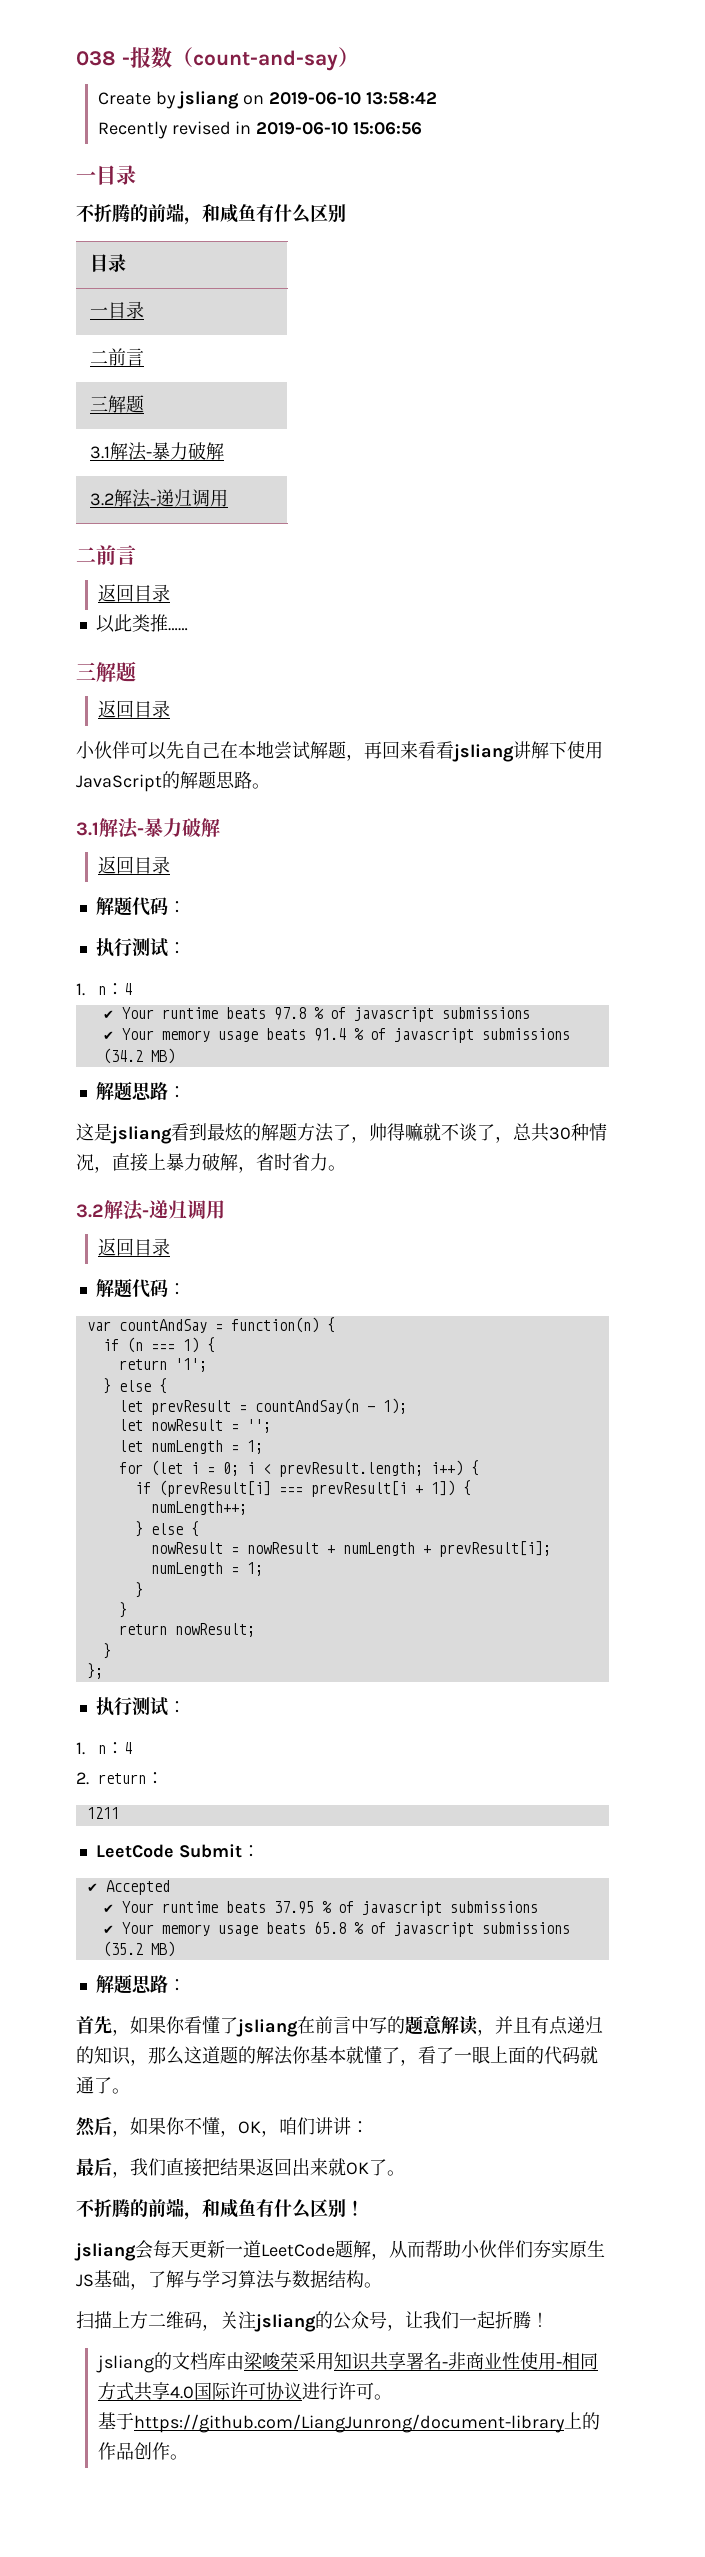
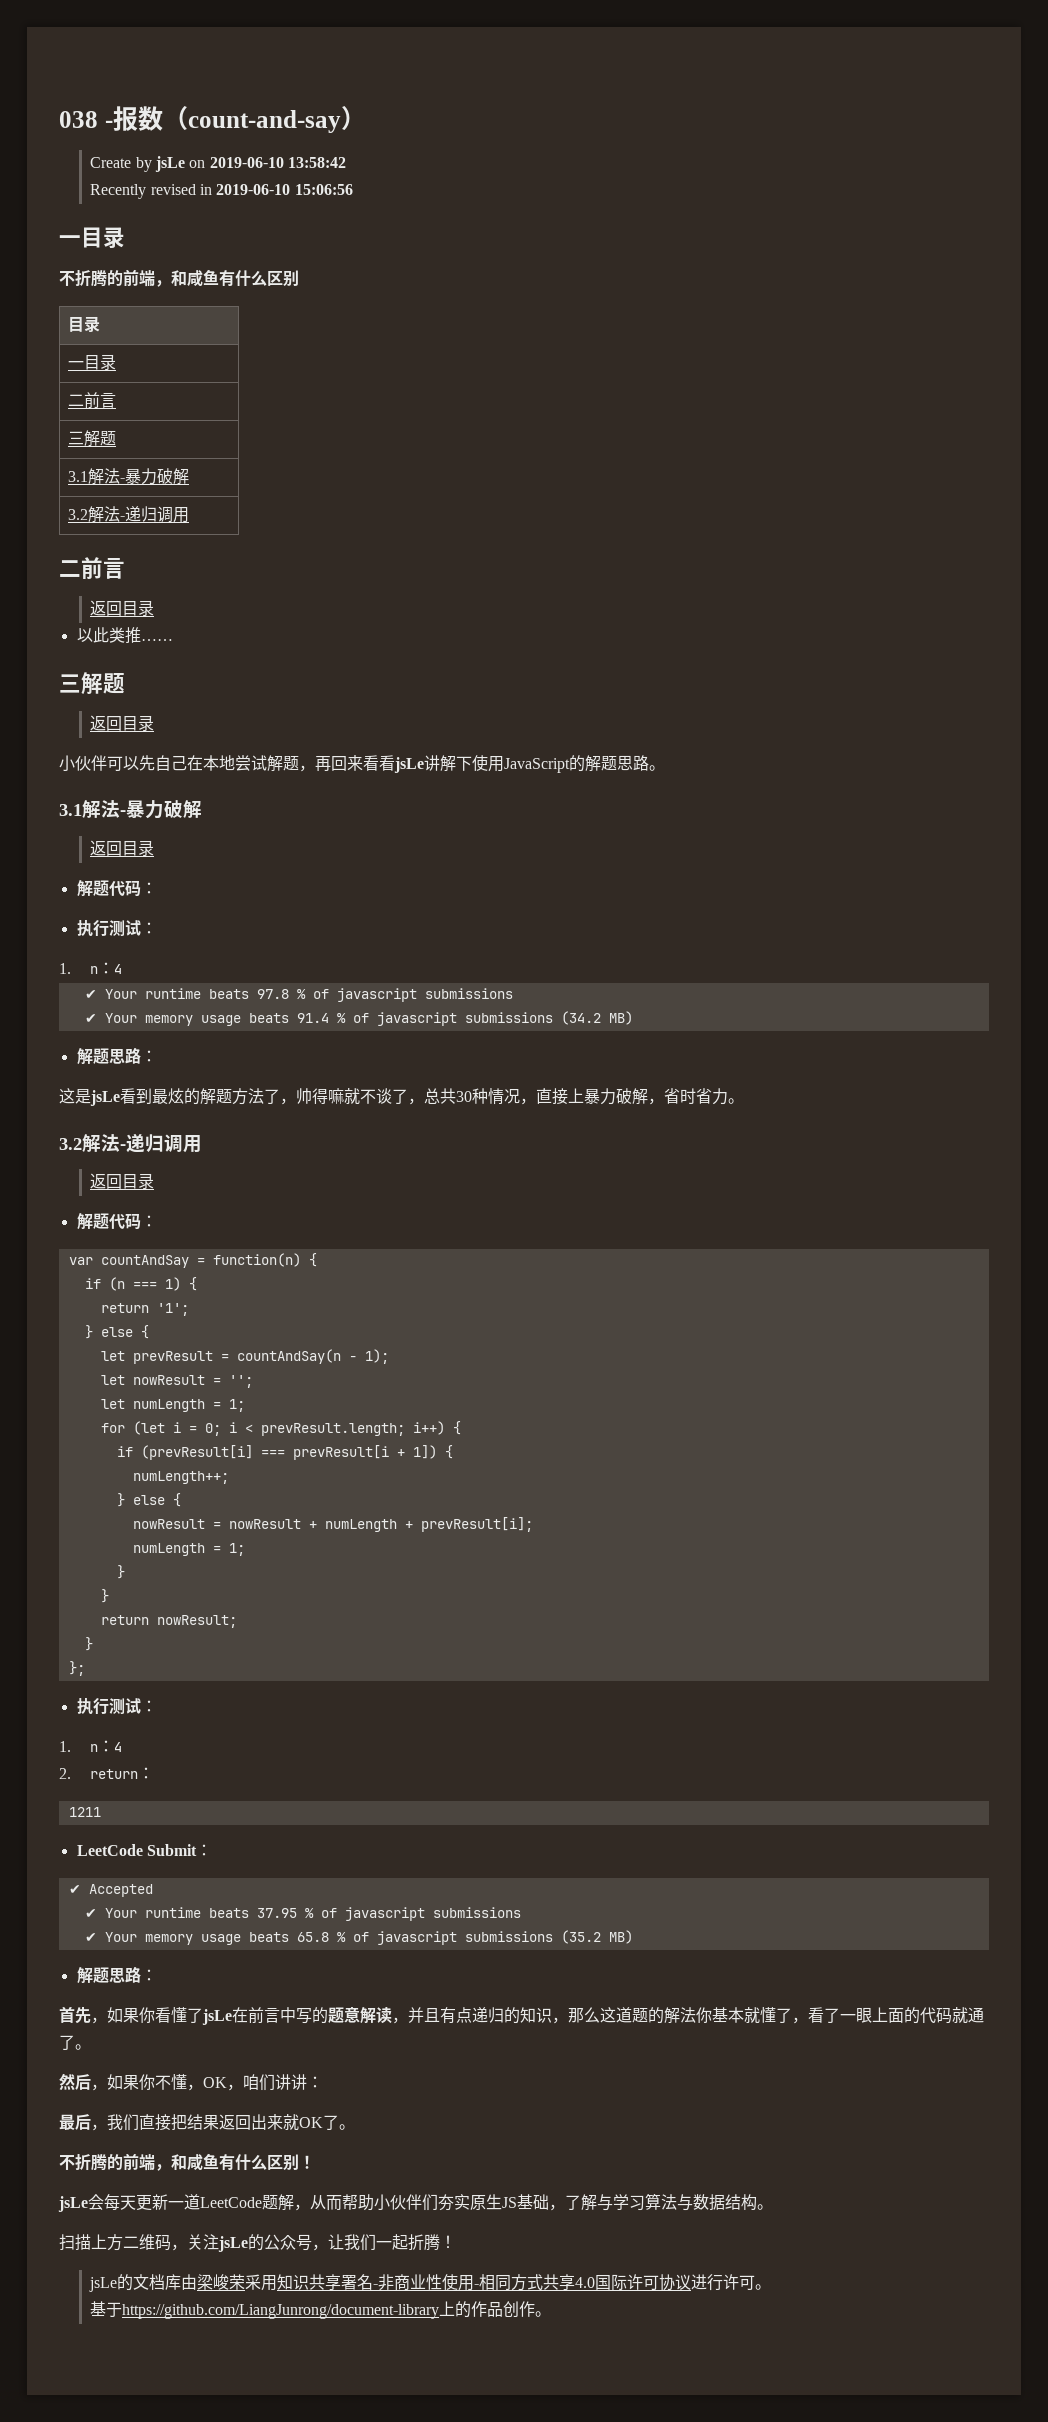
- Create by jsliang on 2019-06-10 13:58:42
+ Create by jsLe on 2019-06-10 13:58:42
- 小伙伴可以先自己在本地尝试解题，再回来看看jsliang讲解下使用JavaScript的解题思路。
+ 小伙伴可以先自己在本地尝试解题，再回来看看jsLe讲解下使用JavaScript的解题思路。
- 这是jsliang看到最炫的解题方法了，帅得嘛就不谈了，总共30种情况，直接上暴力破解，省时省力。
+ 这是jsLe看到最炫的解题方法了，帅得嘛就不谈了，总共30种情况，直接上暴力破解，省时省力。
- 首先，如果你看懂了jsliang在前言中写的题意解读，并且有点递归的知识，那么这道题的解法你基本就懂了，看了一眼上面的代码就通了。
+ 首先，如果你看懂了jsLe在前言中写的题意解读，并且有点递归的知识，那么这道题的解法你基本就懂了，看了一眼上面的代码就通了。
- jsliang会每天更新一道LeetCode题解，从而帮助小伙伴们夯实原生JS基础，了解与学习算法与数据结构。
+ jsLe会每天更新一道LeetCode题解，从而帮助小伙伴们夯实原生JS基础，了解与学习算法与数据结构。
- 扫描上方二维码，关注jsliang的公众号，让我们一起折腾！
+ 扫描上方二维码，关注jsLe的公众号，让我们一起折腾！
- jsliang的文档库由梁峻荣采用知识共享署名-非商业性使用-相同方式共享4.0国际许可协议进行许可。
+ jsLe的文档库由梁峻荣采用知识共享署名-非商业性使用-相同方式共享4.0国际许可协议进行许可。

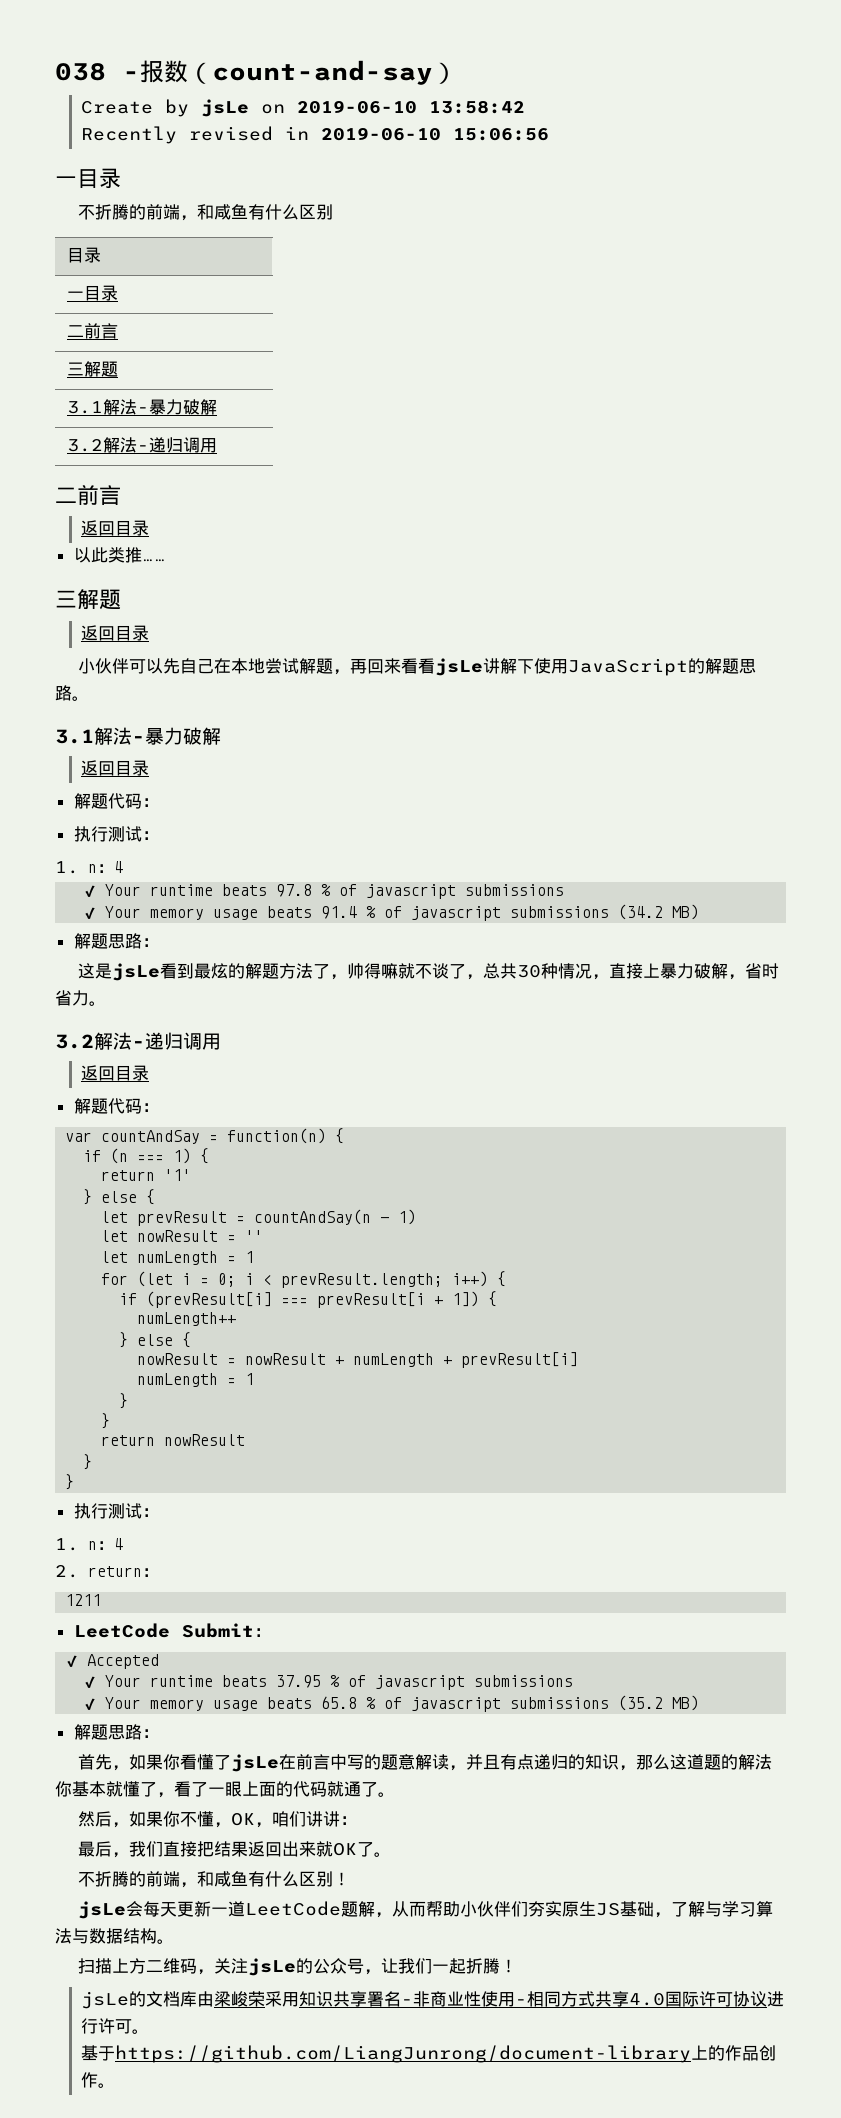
- return '1';
+ return '1'
- let prevResult = countAndSay(n - 1);
+ let prevResult = countAndSay(n - 1)
- let nowResult = '';
+ let nowResult = ''
- let numLength = 1;
+ let numLength = 1
- numLength++;
+ numLength++
- nowResult = nowResult + numLength + prevResult[i];
- numLength = 1;
+ nowResult = nowResult + numLength + prevResult[i]
+ numLength = 1
- return nowResult;
+ return nowResult
  }
- };
+ }

